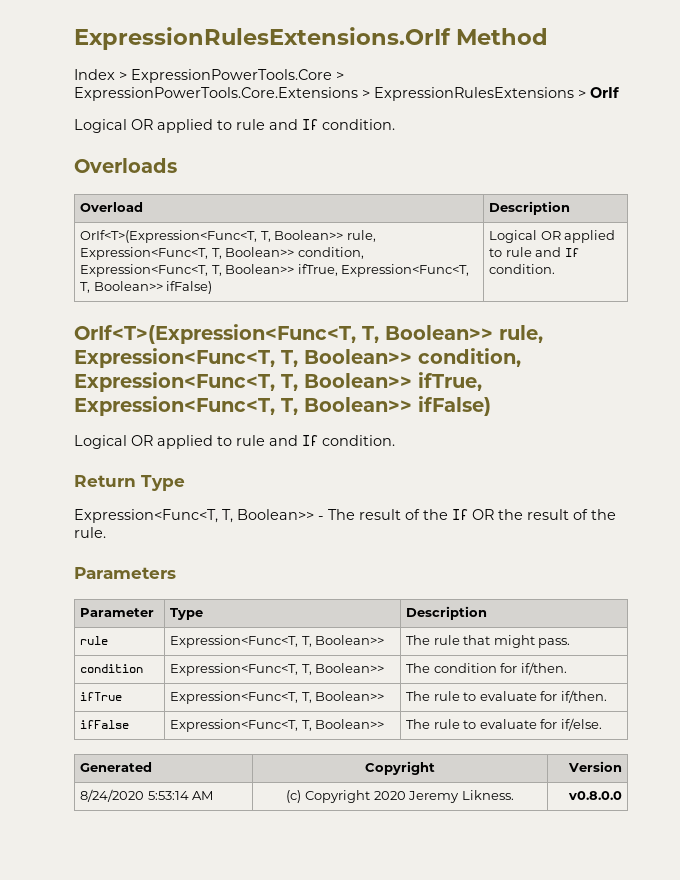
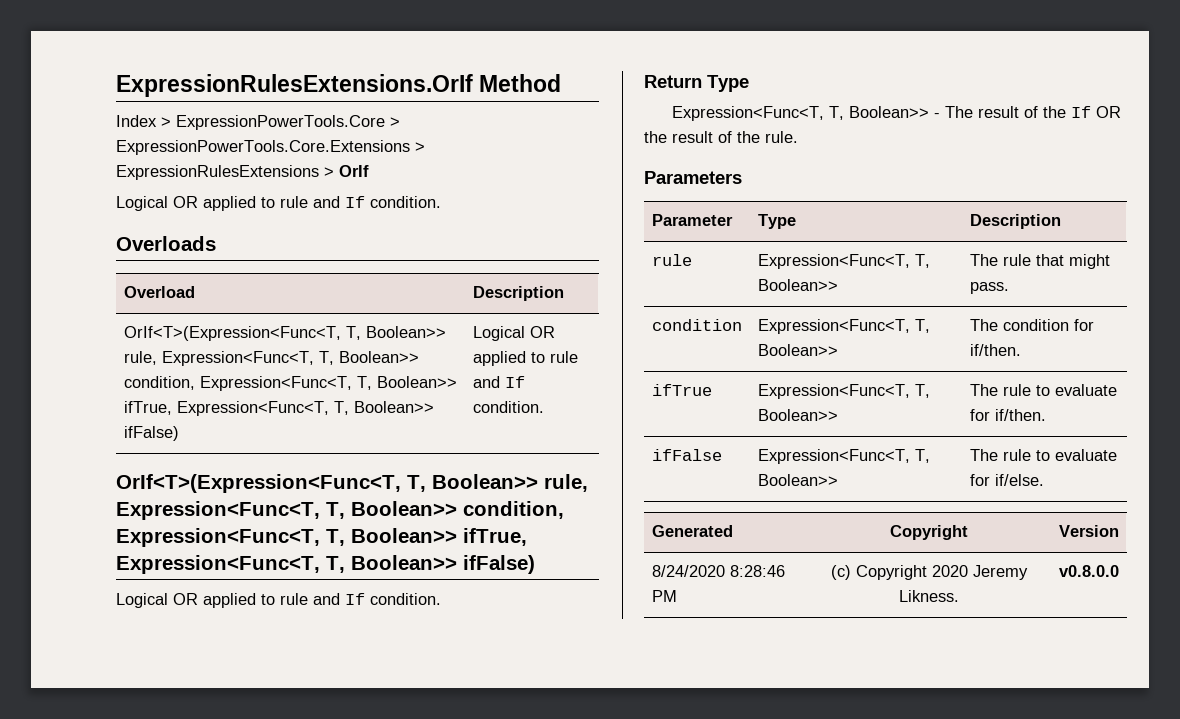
- 8/24/2020 5:53:14 AM | (c) Copyright 2020 Jeremy Likness. | v0.8.0.0
+ 8/24/2020 8:28:46 PM | (c) Copyright 2020 Jeremy Likness. | v0.8.0.0

